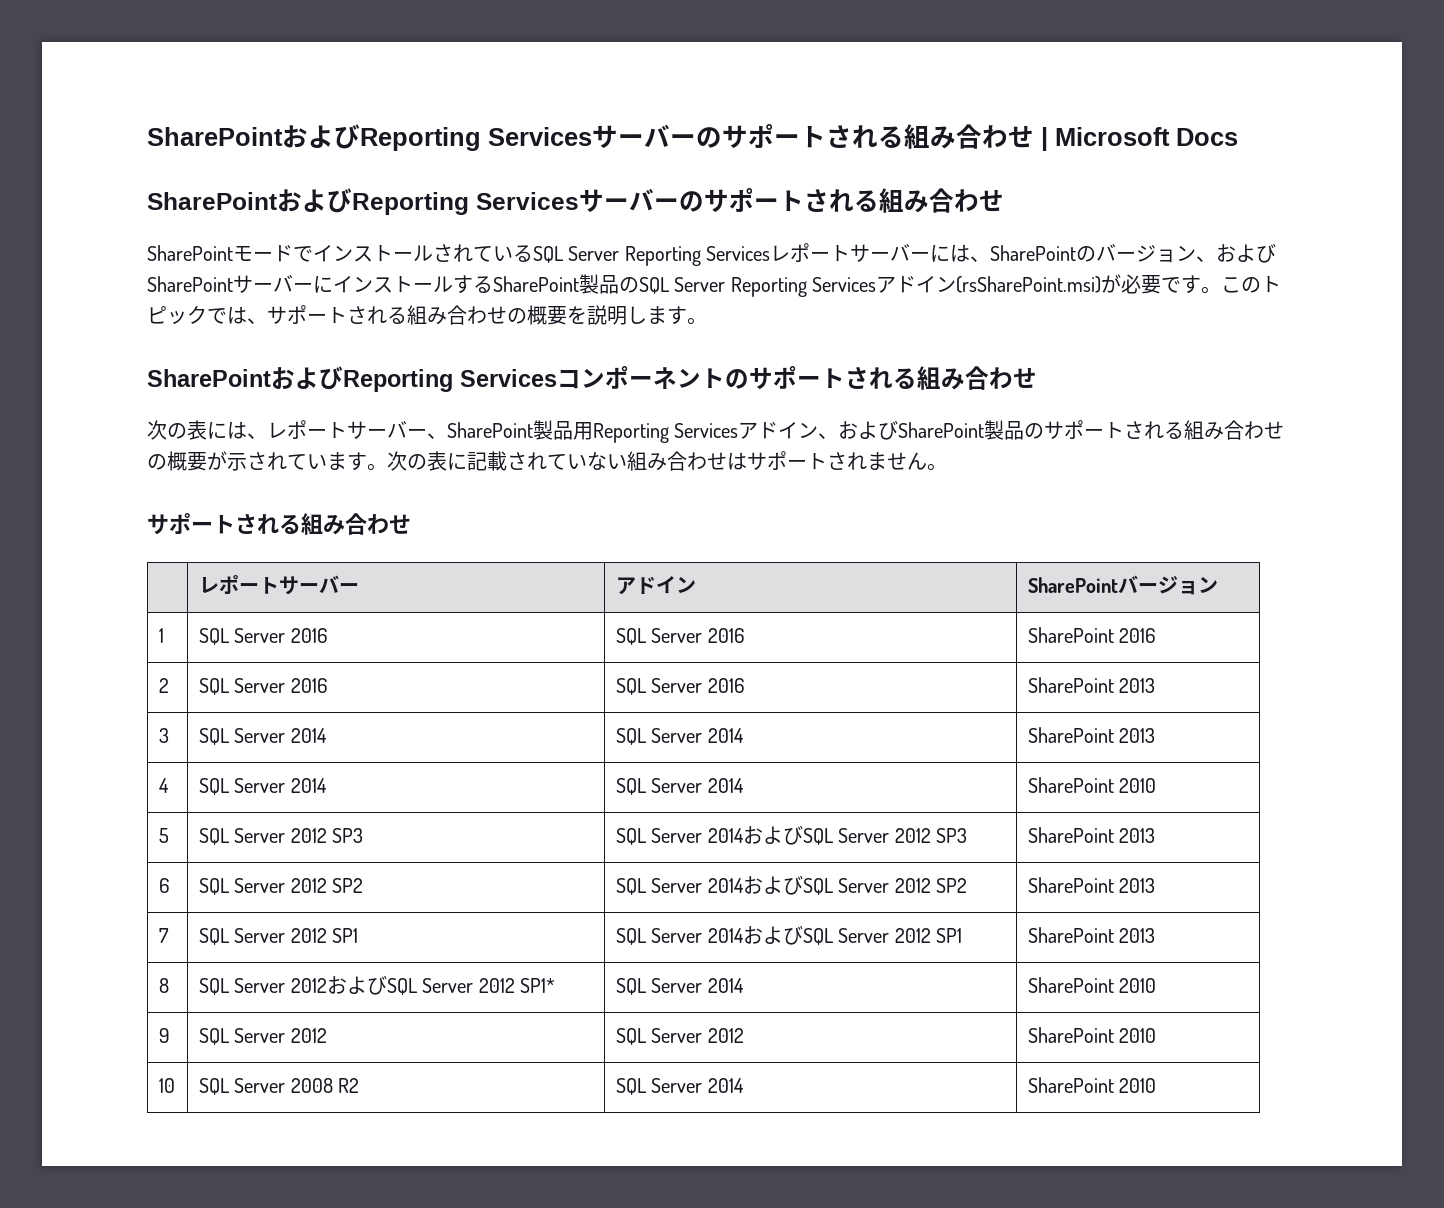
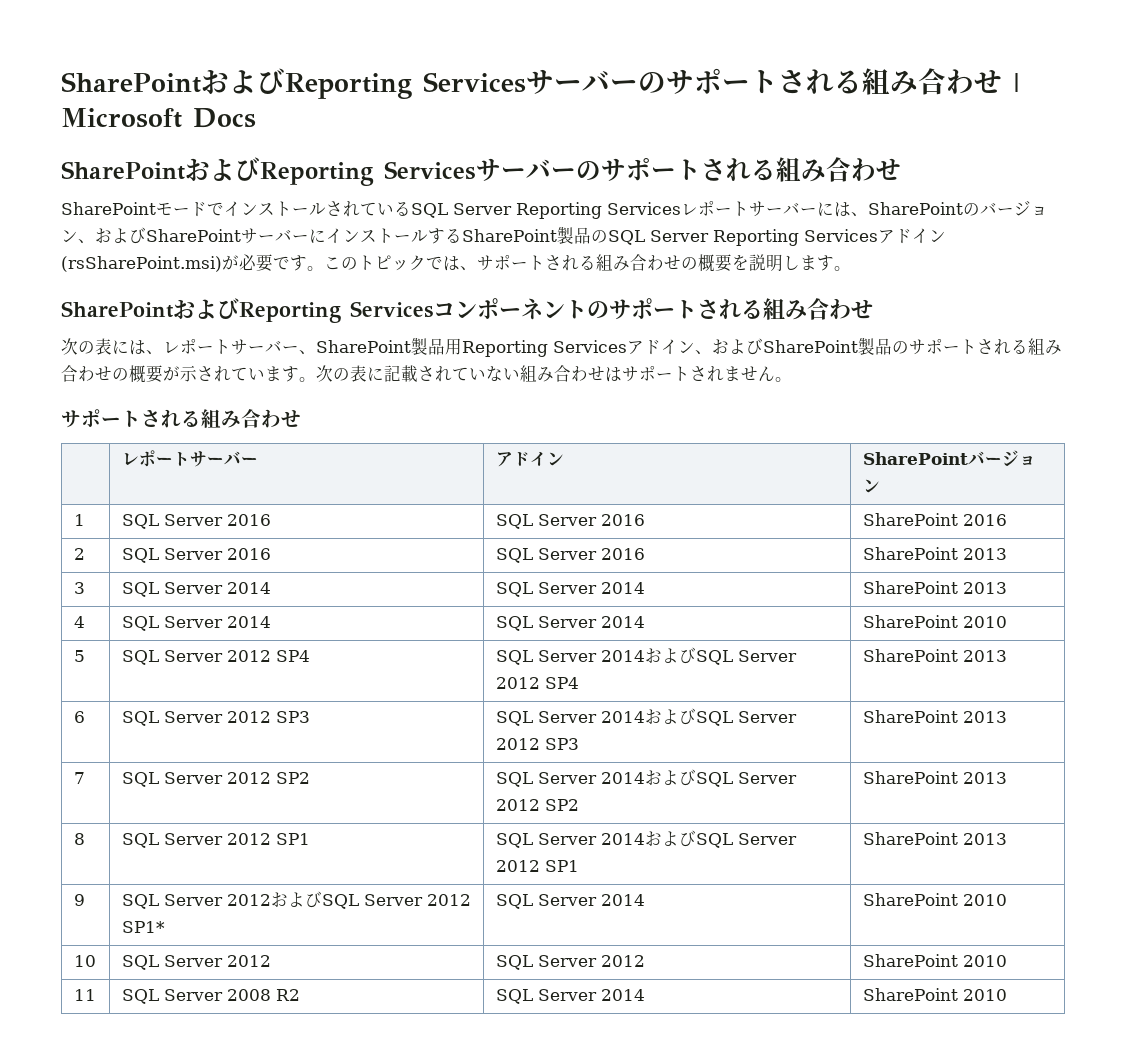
- 5 | SQL Server 2012 SP3 | SQL Server 2014およびSQL Server 2012 SP3 | SharePoint 2013
+ 5 | SQL Server 2012 SP4 | SQL Server 2014およびSQL Server 2012 SP4 | SharePoint 2013
+ 6 | SQL Server 2012 SP3 | SQL Server 2014およびSQL Server 2012 SP3 | SharePoint 2013
- 6 | SQL Server 2012 SP2 | SQL Server 2014およびSQL Server 2012 SP2 | SharePoint 2013
+ 7 | SQL Server 2012 SP2 | SQL Server 2014およびSQL Server 2012 SP2 | SharePoint 2013
- 7 | SQL Server 2012 SP1 | SQL Server 2014およびSQL Server 2012 SP1 | SharePoint 2013
+ 8 | SQL Server 2012 SP1 | SQL Server 2014およびSQL Server 2012 SP1 | SharePoint 2013
- 8 | SQL Server 2012およびSQL Server 2012 SP1* | SQL Server 2014 | SharePoint 2010
+ 9 | SQL Server 2012およびSQL Server 2012 SP1* | SQL Server 2014 | SharePoint 2010
- 9 | SQL Server 2012 | SQL Server 2012 | SharePoint 2010
+ 10 | SQL Server 2012 | SQL Server 2012 | SharePoint 2010
- 10 | SQL Server 2008 R2 | SQL Server 2014 | SharePoint 2010
+ 11 | SQL Server 2008 R2 | SQL Server 2014 | SharePoint 2010

